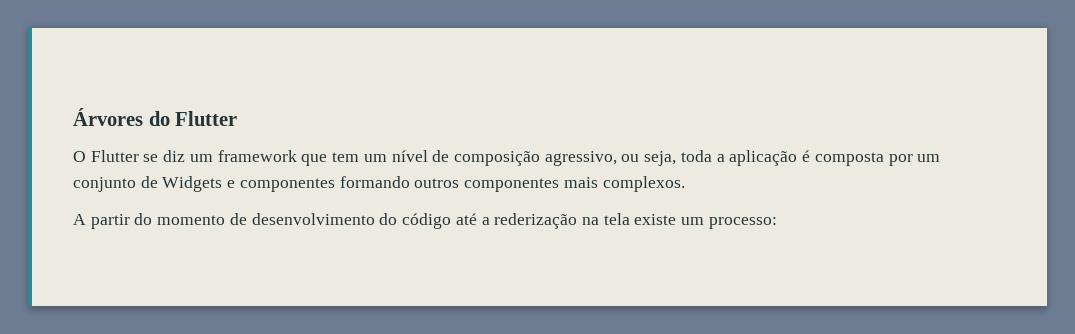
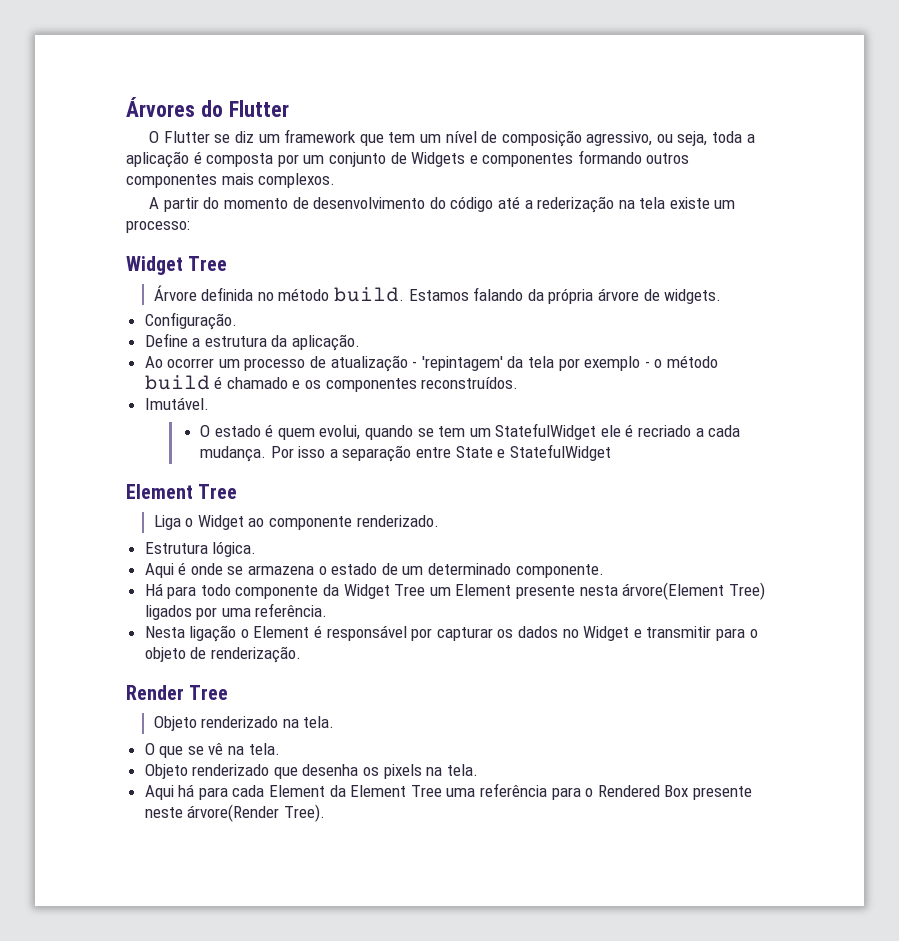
  A partir do momento de desenvolvimento do código até a rederização na tela existe um processo:
+ Widget Tree
+ Árvore definida no método build. Estamos falando da própria árvore de widgets.
+ Configuração.
+ Define a estrutura da aplicação.
+ Ao ocorrer um processo de atualização - 'repintagem' da tela por exemplo - o método build é chamado e os componentes reconstruídos.
+ Imutável.
+ O estado é quem evolui, quando se tem um StatefulWidget ele é recriado a cada mudança. Por isso a separação entre State e StatefulWidget
+ Element Tree
+ Liga o Widget ao componente renderizado.
+ Estrutura lógica.
+ Aqui é onde se armazena o estado de um determinado componente.
+ Há para todo componente da Widget Tree um Element presente nesta árvore(Element Tree) ligados por uma referência.
+ Nesta ligação o Element é responsável por capturar os dados no Widget e transmitir para o objeto de renderização.
+ Render Tree
+ Objeto renderizado na tela.
+ O que se vê na tela.
+ Objeto renderizado que desenha os pixels na tela.
+ Aqui há para cada Element da Element Tree uma referência para o Rendered Box presente neste árvore(Render Tree).

